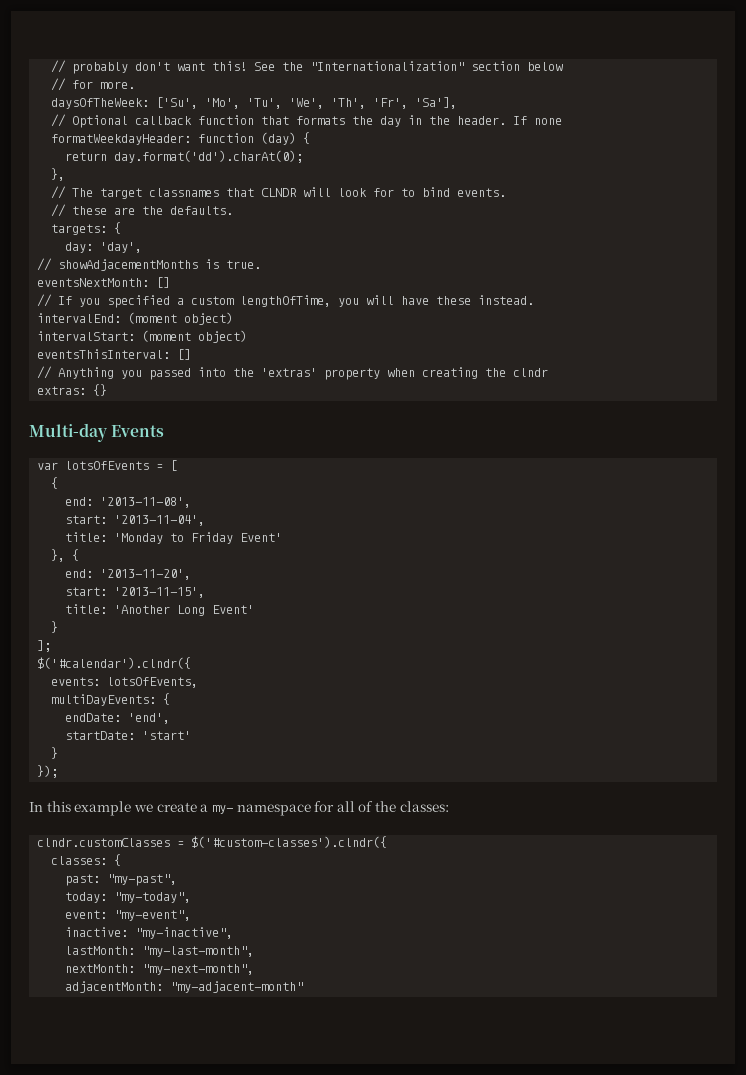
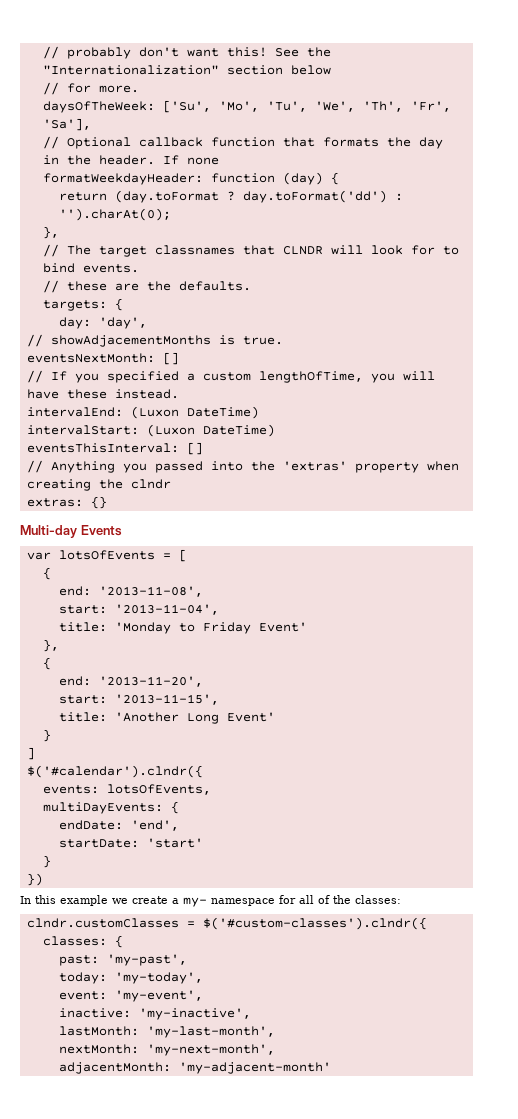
- return day.format('dd').charAt(0);
+ return (day.toFormat ? day.toFormat('dd') : '').charAt(0);
- intervalEnd: (moment object)
+ intervalEnd: (Luxon DateTime)
- intervalStart: (moment object)
+ intervalStart: (Luxon DateTime)
  title: 'Monday to Friday Event'
- }, {
+ },
+ {
- ];
+ ]
- });
+ })
- past: "my-past",
+ past: 'my-past',
- today: "my-today",
+ today: 'my-today',
- event: "my-event",
+ event: 'my-event',
- inactive: "my-inactive",
+ inactive: 'my-inactive',
- lastMonth: "my-last-month",
+ lastMonth: 'my-last-month',
- nextMonth: "my-next-month",
+ nextMonth: 'my-next-month',
- adjacentMonth: "my-adjacent-month"
+ adjacentMonth: 'my-adjacent-month'

